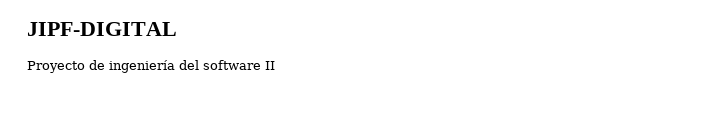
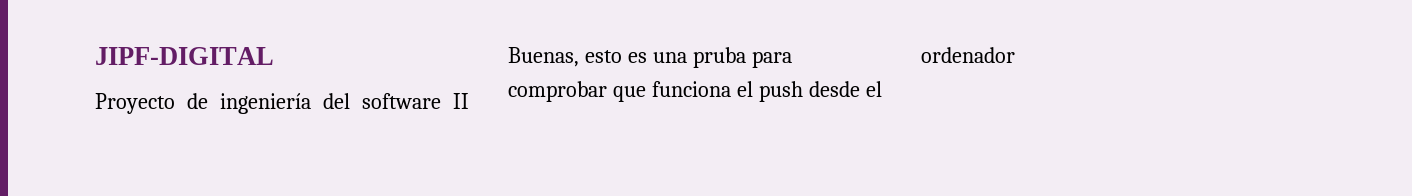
- Proyecto de ingeniería del software II
+ Proyecto de ingeniería del software II Buenas, esto es una pruba para comprobar que funciona el push desde el ordenador

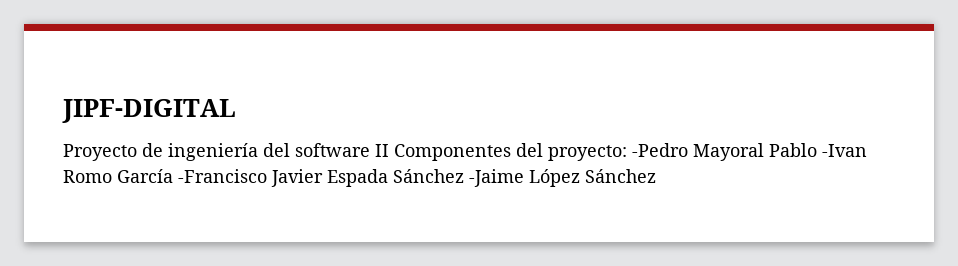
- Proyecto de ingeniería del software II Buenas, esto es una pruba para comprobar que funciona el push desde el ordenador
+ Proyecto de ingeniería del software II Componentes del proyecto: -Pedro Mayoral Pablo -Ivan Romo García -Francisco Javier Espada Sánchez -Jaime López Sánchez

